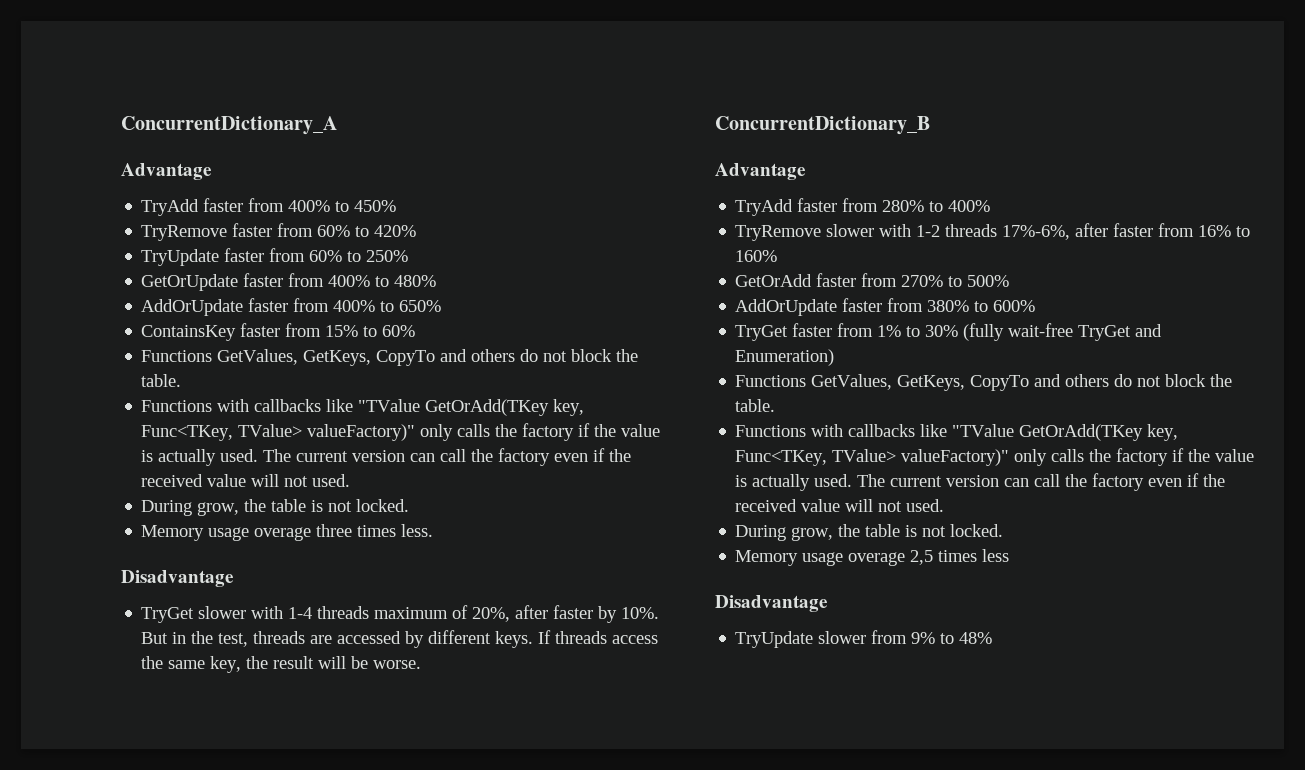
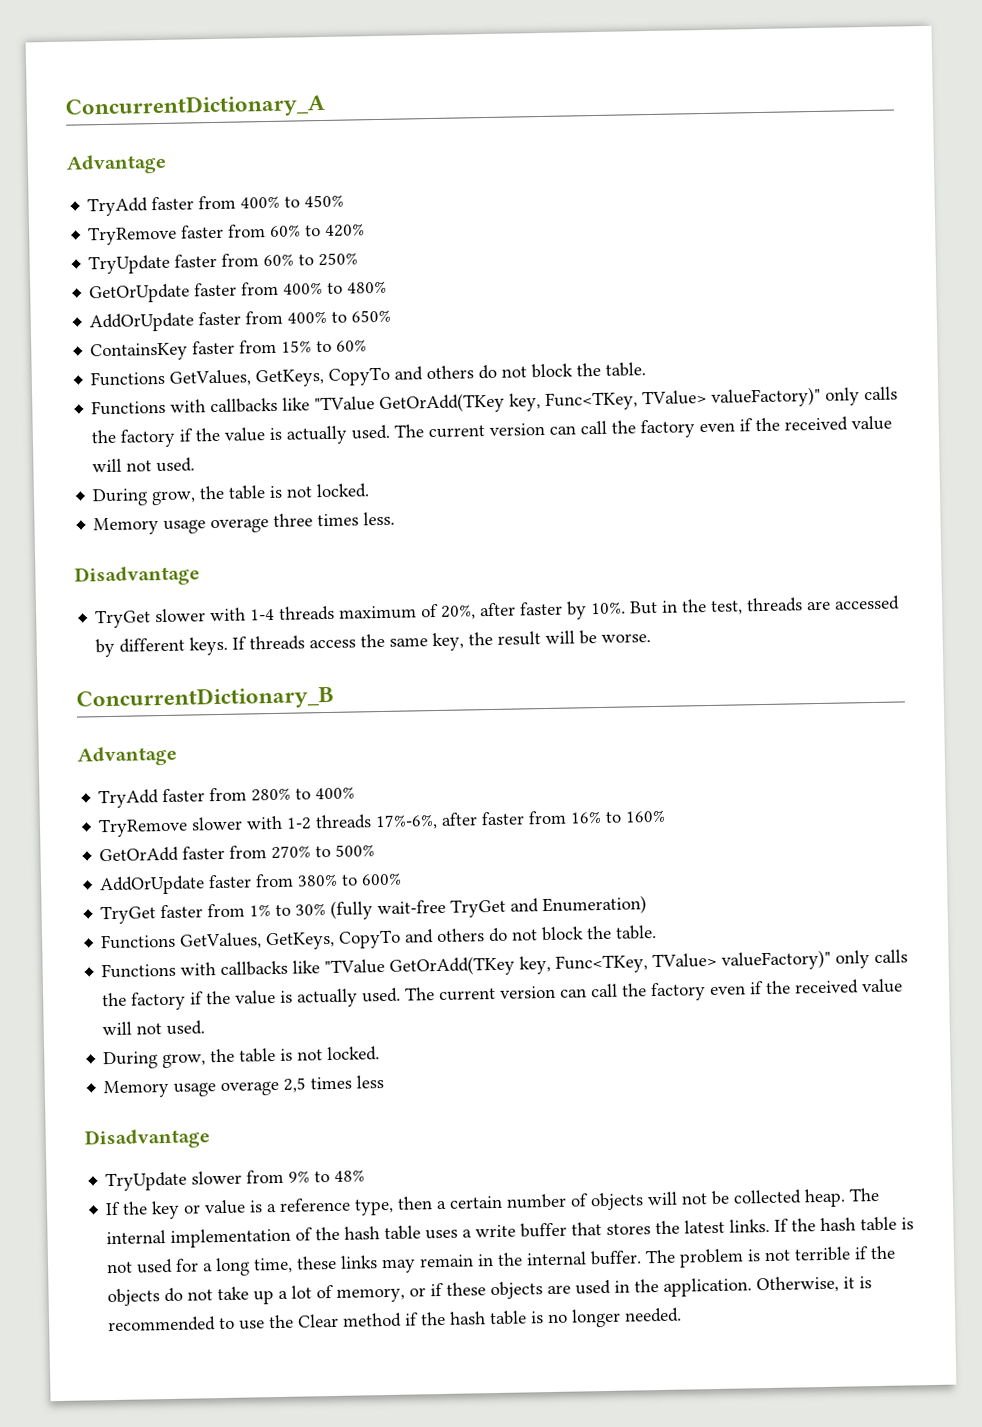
+ If the key or value is a reference type, then a certain number of objects will not be collected heap. The internal implementation of the hash table uses a write buffer that stores the latest links. If the hash table is not used for a long time, these links may remain in the internal buffer. The problem is not terrible if the objects do not take up a lot of memory, or if these objects are used in the application. Otherwise, it is recommended to use the Clear method if the hash table is no longer needed.

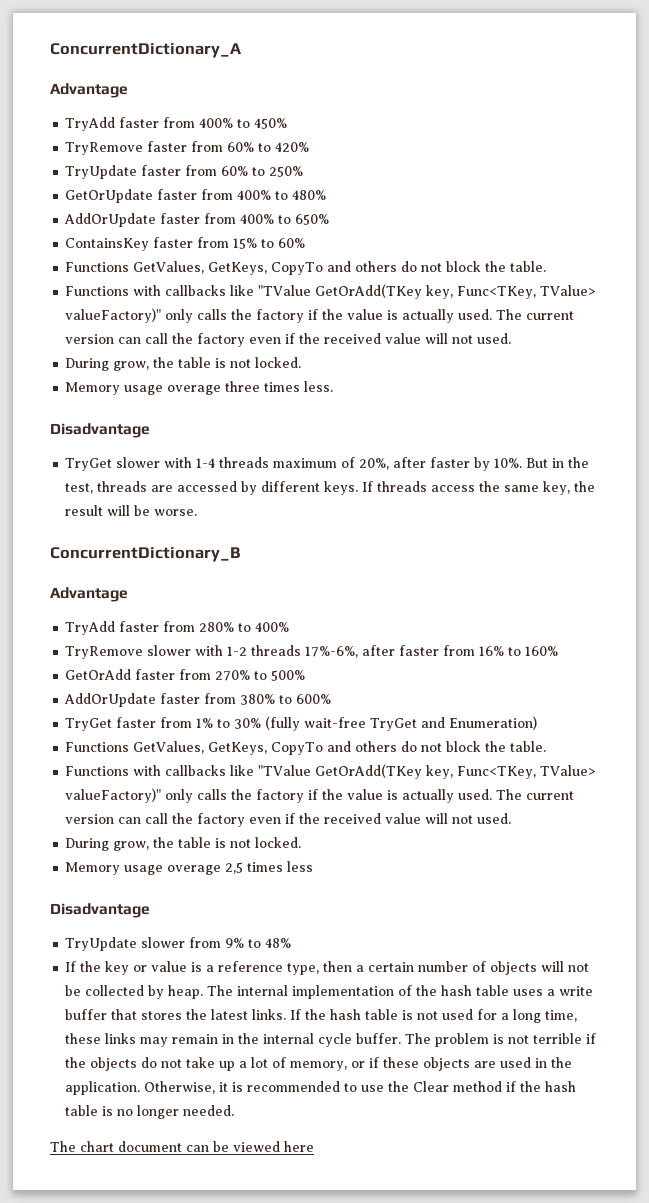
- If the key or value is a reference type, then a certain number of objects will not be collected heap.
+ If the key or value is a reference type, then a certain number of objects will not be collected by heap.
- If the hash table is not used for a long time, these links may remain in the internal buffer.
+ If the hash table is not used for a long time, these links may remain in the internal cycle buffer.
+ The chart document can be viewed here

